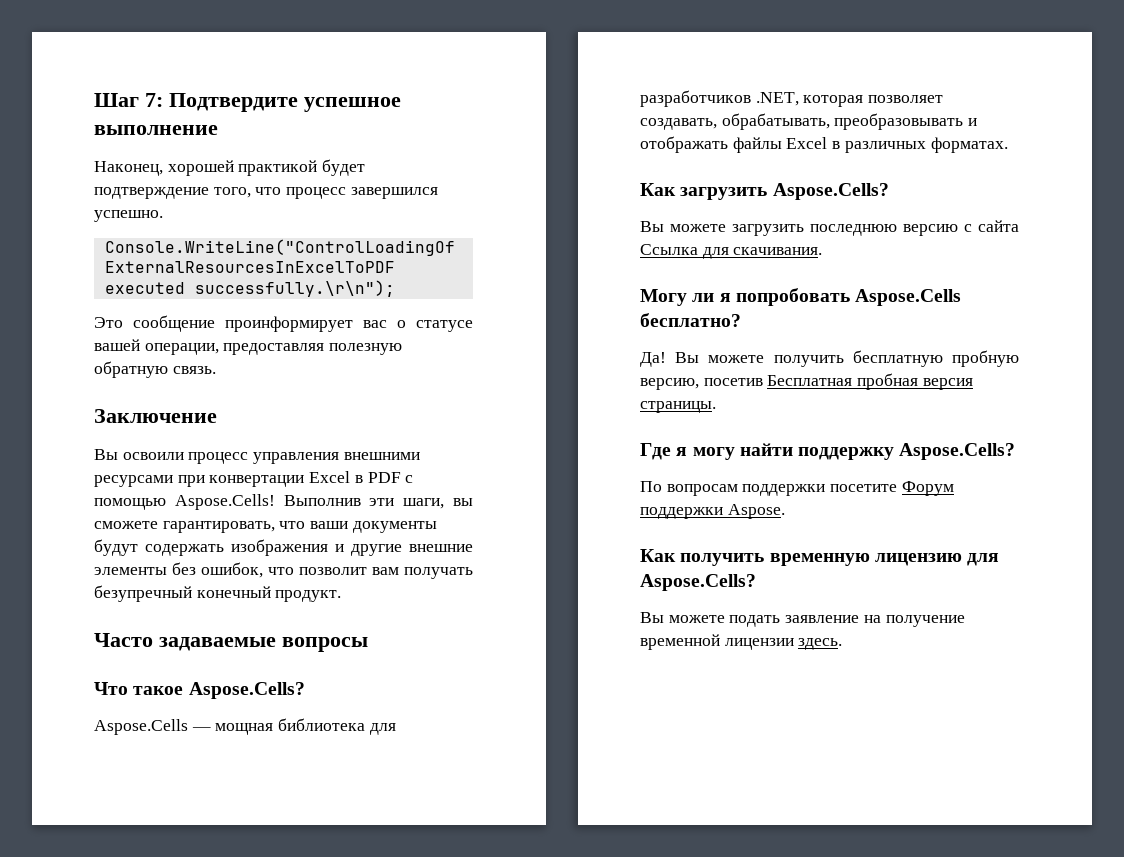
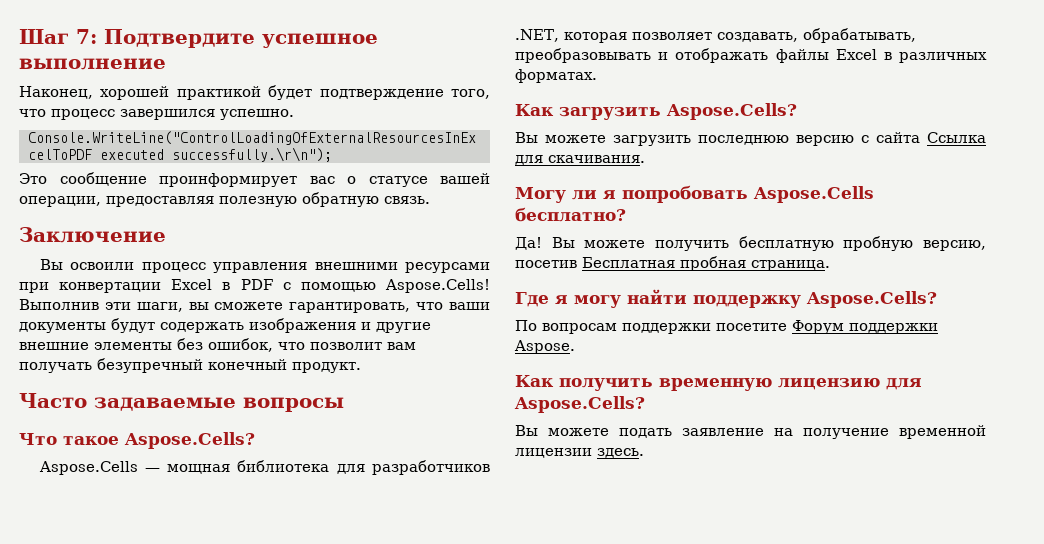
- Вы можете получить бесплатную пробную версию, посетив Бесплатная пробная версия страницы.
+ Вы можете получить бесплатную пробную версию, посетив Бесплатная пробная страница.

